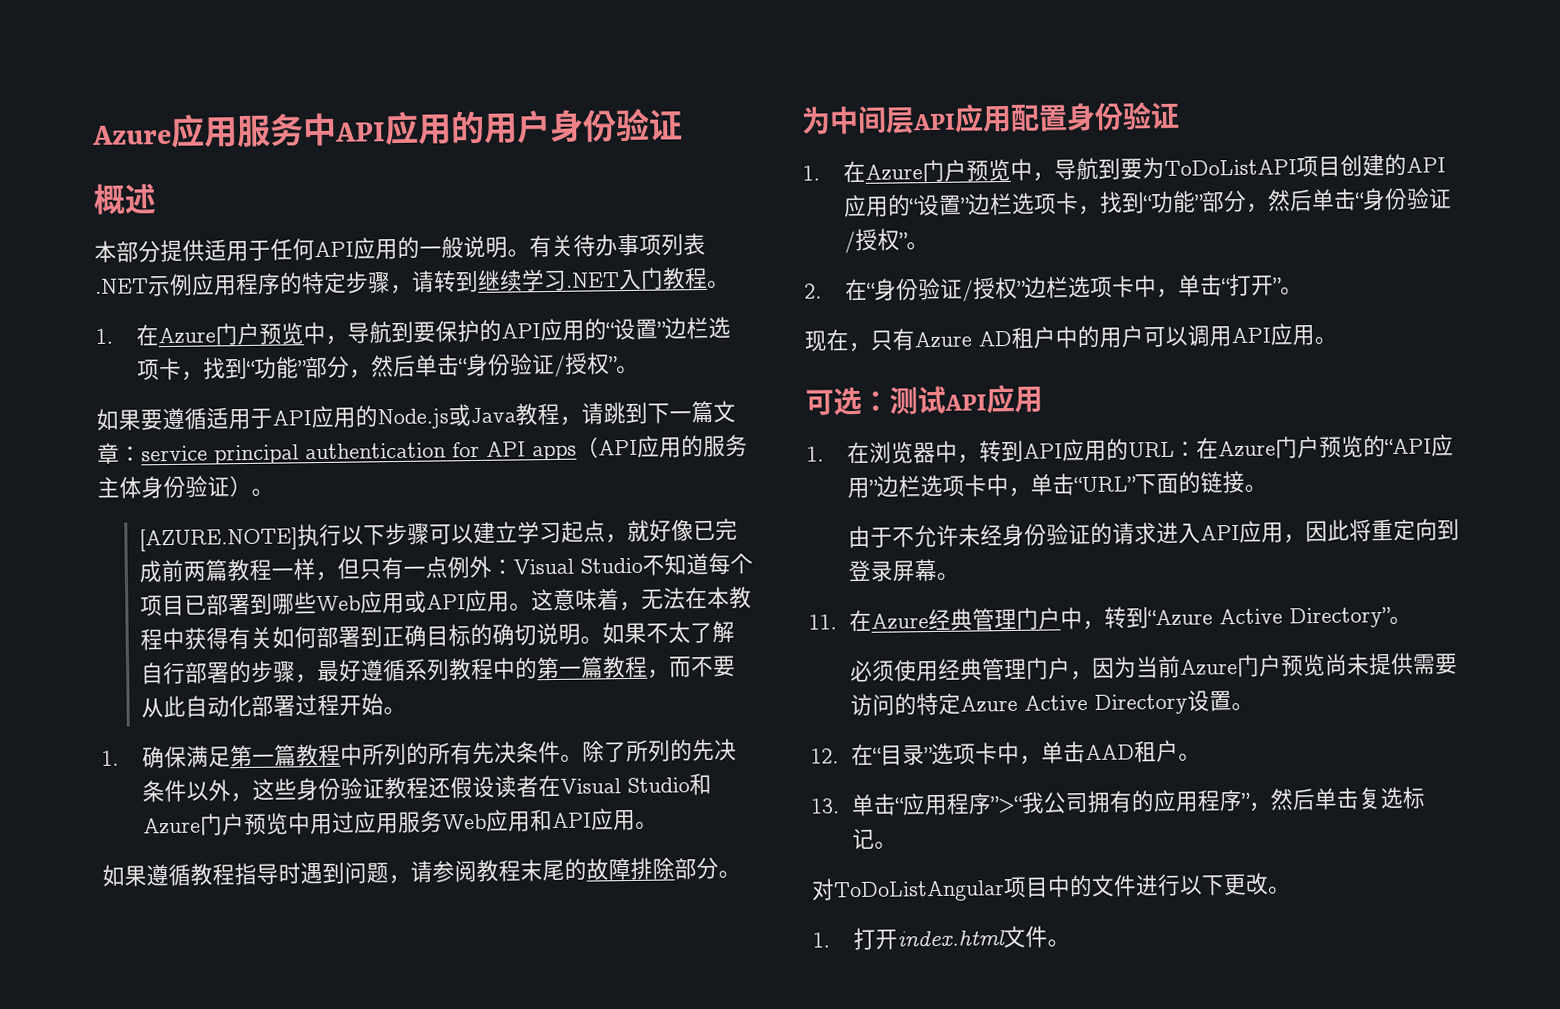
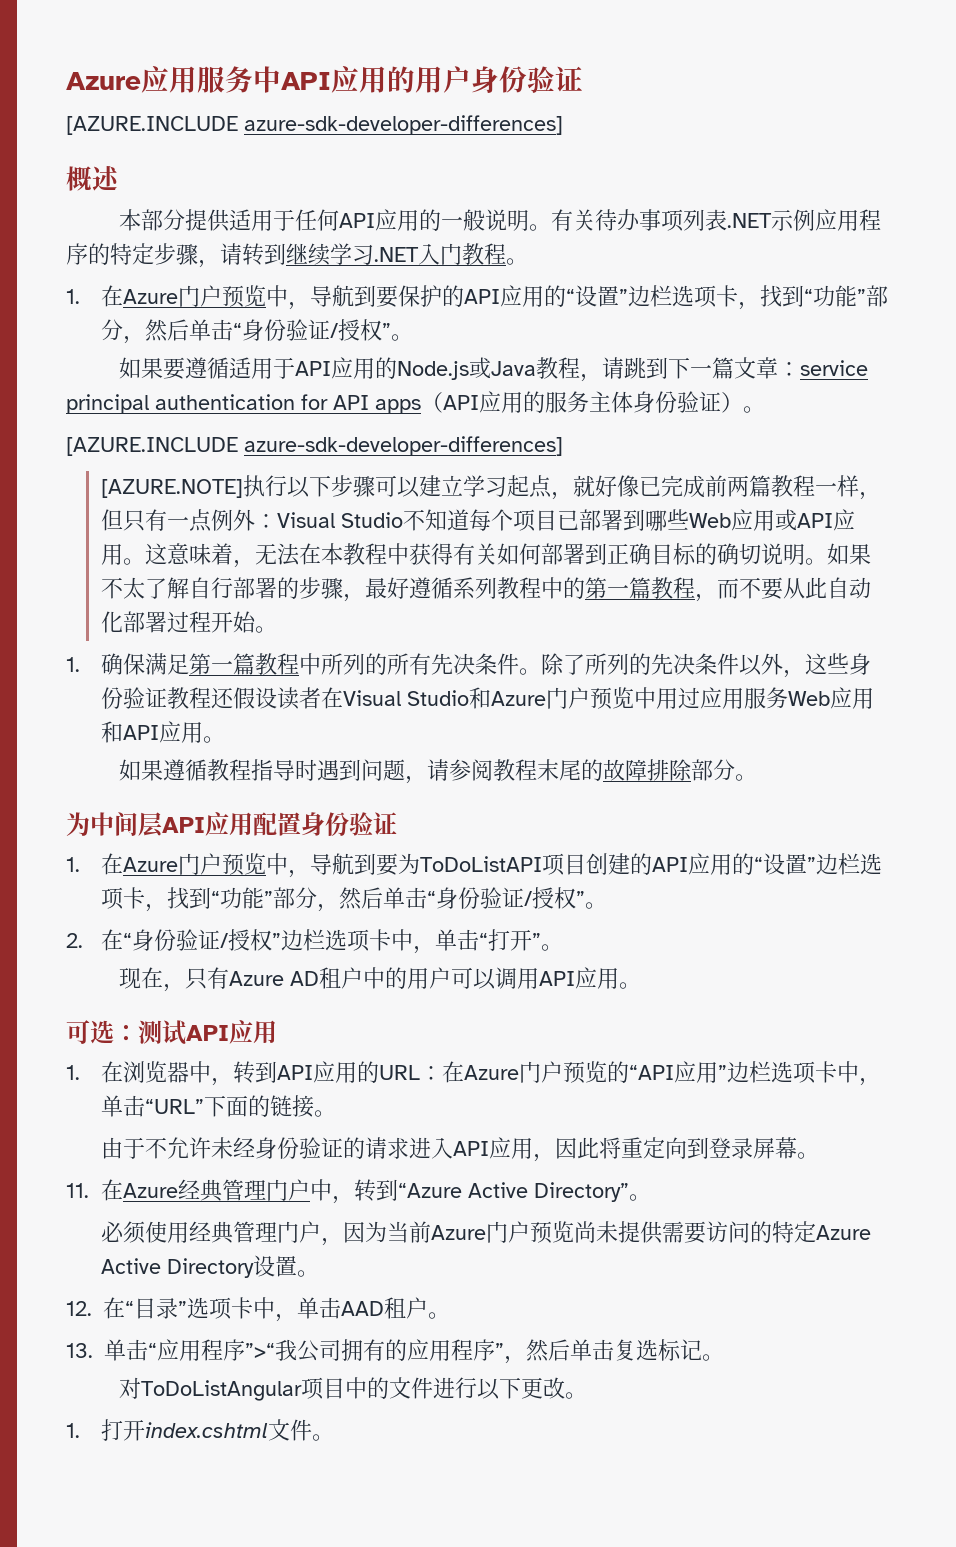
  Azure应用服务中API应用的用户身份验证
+ [AZURE.INCLUDE azure-sdk-developer-differences]
  如果要遵循适用于API应用的Node.js或Java教程，请跳到下一篇文章：service principal authentication for API apps（API应用的服务主体身份验证）。
+ [AZURE.INCLUDE azure-sdk-developer-differences]
- 1.打开index.html文件。
+ 1.打开index.cshtml文件。

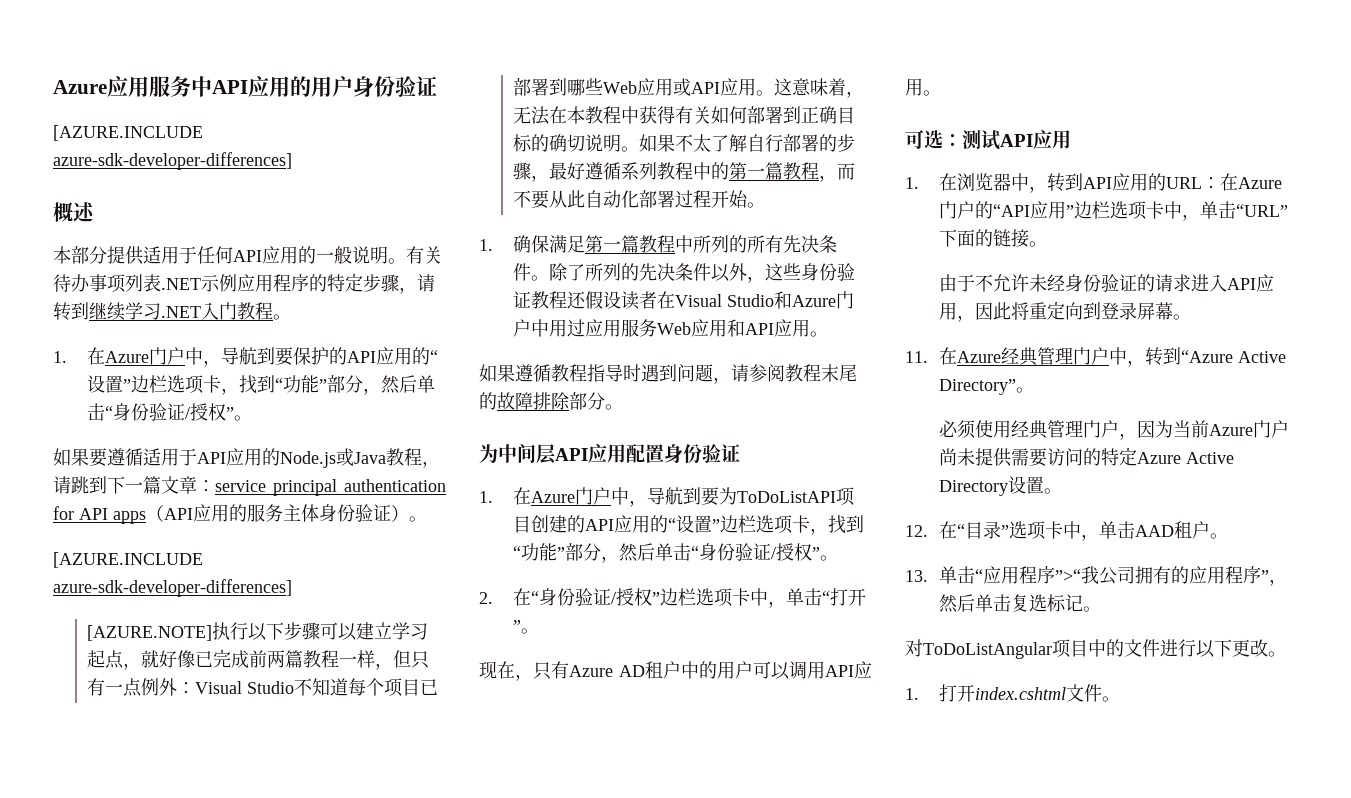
- 1.在Azure门户预览中，导航到要保护的API应用的“设置”边栏选项卡，找到“功能”部分，然后单击“身份验证/授权”。
+ 1.在Azure门户中，导航到要保护的API应用的“设置”边栏选项卡，找到“功能”部分，然后单击“身份验证/授权”。
- 除了所列的先决条件以外，这些身份验证教程还假设读者在Visual Studio和Azure门户预览中用过应用服务Web应用和API应用。
+ 除了所列的先决条件以外，这些身份验证教程还假设读者在Visual Studio和Azure门户中用过应用服务Web应用和API应用。
- 1.在Azure门户预览中，导航到要为ToDoListAPI项目创建的API应用的“设置”边栏选项卡，找到“功能”部分，然后单击“身份验证/授权”。
+ 1.在Azure门户中，导航到要为ToDoListAPI项目创建的API应用的“设置”边栏选项卡，找到“功能”部分，然后单击“身份验证/授权”。
- 1.在浏览器中，转到API应用的URL：在Azure门户预览的“API应用”边栏选项卡中，单击“URL”下面的链接。
+ 1.在浏览器中，转到API应用的URL：在Azure门户的“API应用”边栏选项卡中，单击“URL”下面的链接。
- 必须使用经典管理门户，因为当前Azure门户预览尚未提供需要访问的特定Azure Active Directory设置。
+ 必须使用经典管理门户，因为当前Azure门户尚未提供需要访问的特定Azure Active Directory设置。

